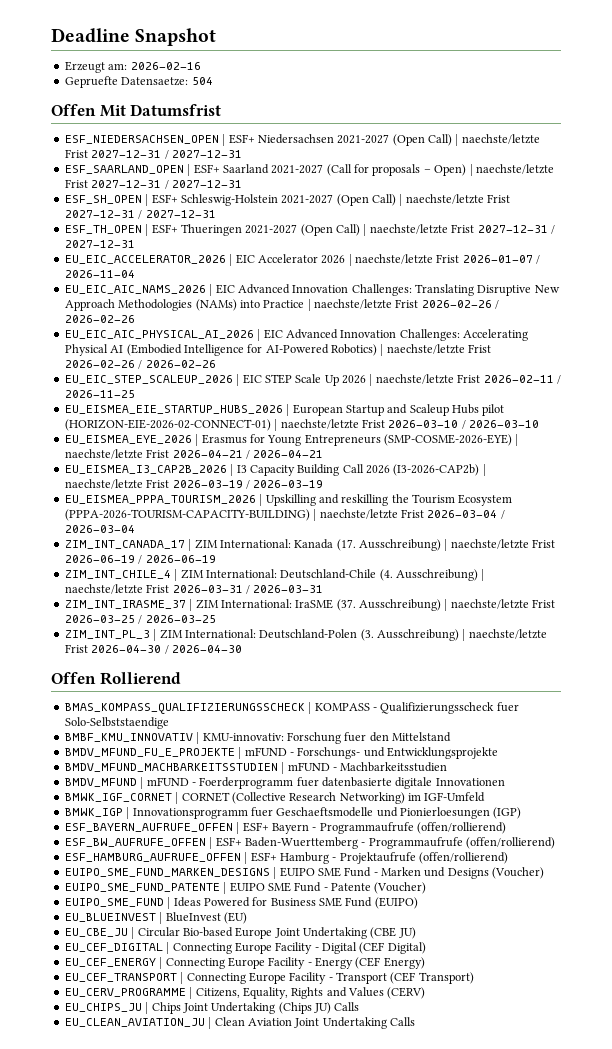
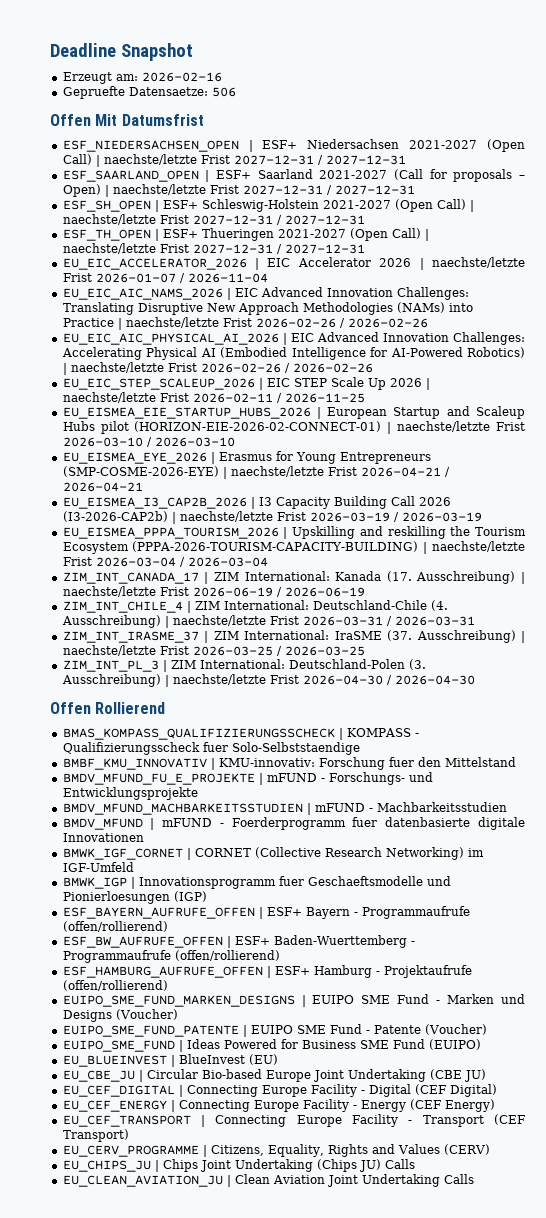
- Gepruefte Datensaetze: 504
+ Gepruefte Datensaetze: 506

